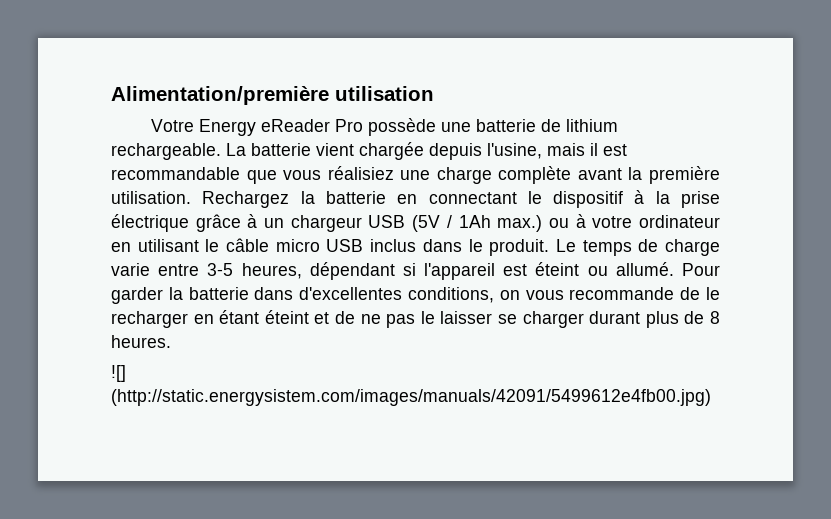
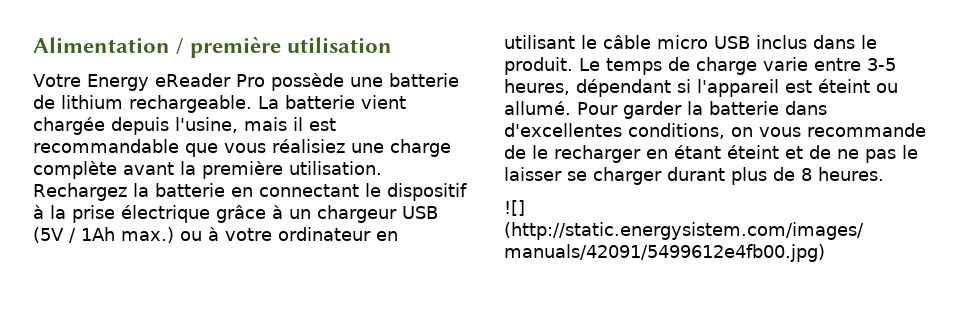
- Alimentation/première utilisation
+ Alimentation / première utilisation

